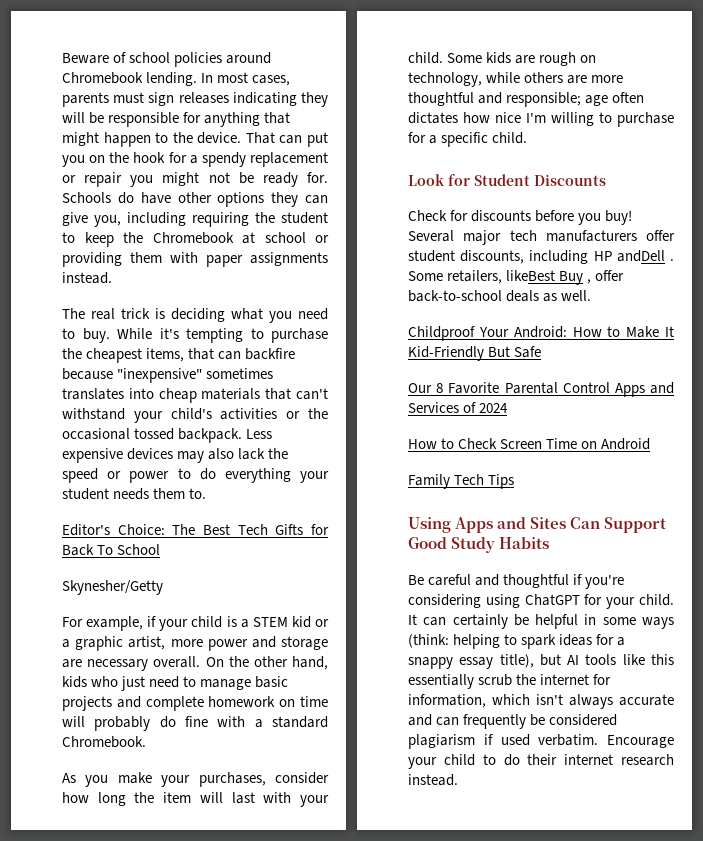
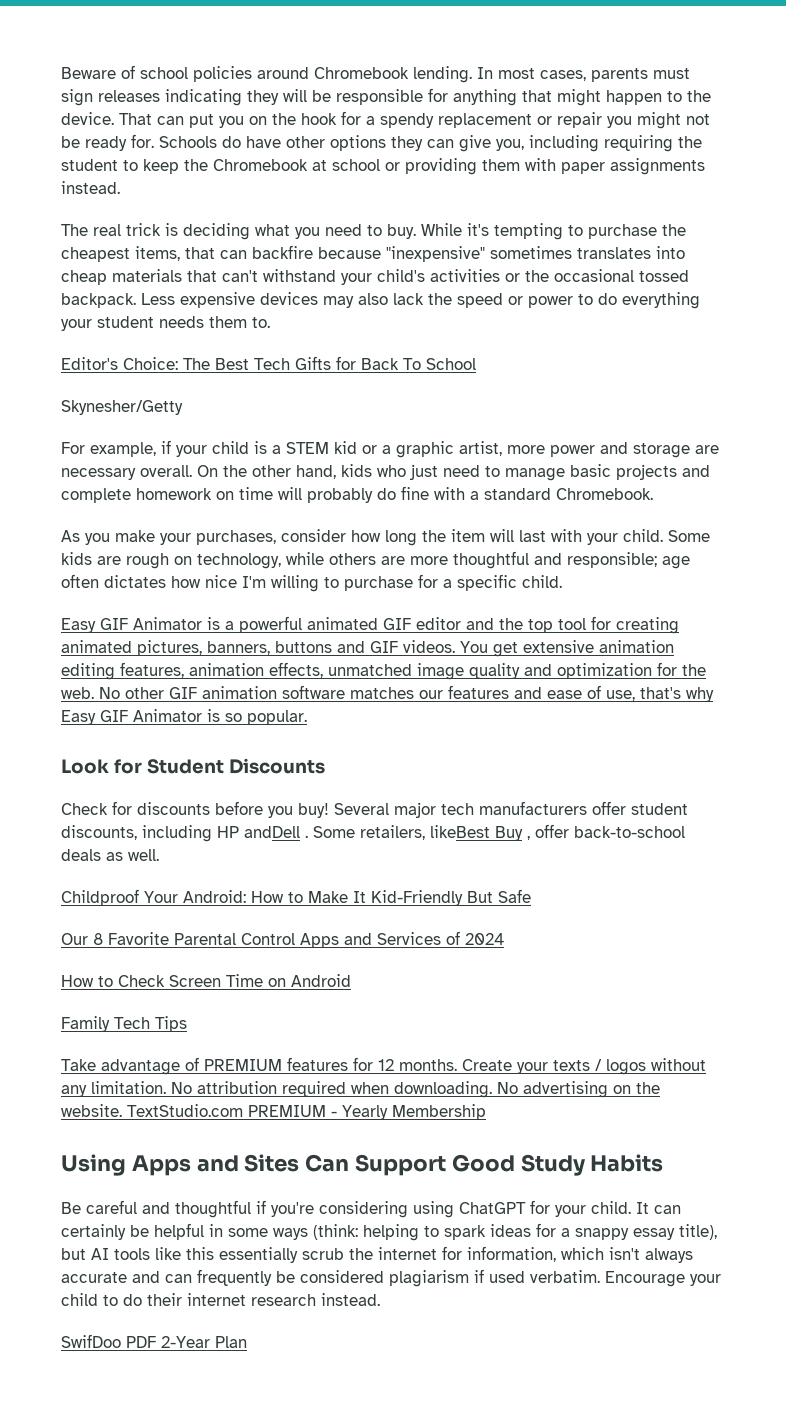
+ Easy GIF Animator is a powerful animated GIF editor and the top tool for creating animated pictures, banners, buttons and GIF videos. You get extensive animation editing features, animation effects, unmatched image quality and optimization for the web. No other GIF animation software matches our features and ease of use, that's why Easy GIF Animator is so popular.
+ Take advantage of PREMIUM features for 12 months. Create your texts / logos without any limitation. No attribution required when downloading. No advertising on the website. TextStudio.com PREMIUM - Yearly Membership
+ SwifDoo PDF 2-Year Plan

